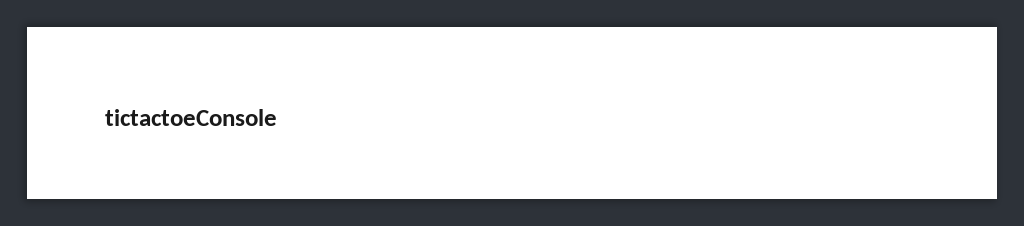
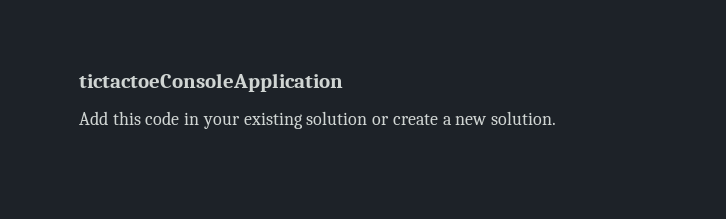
- tictactoeConsole
+ tictactoeConsoleApplication
+ Add this code in your existing solution or create a new solution.

